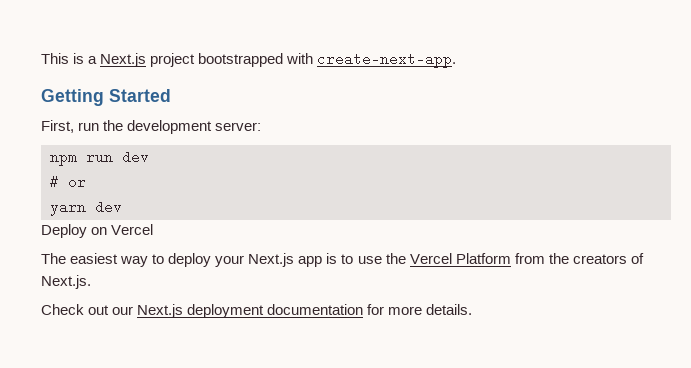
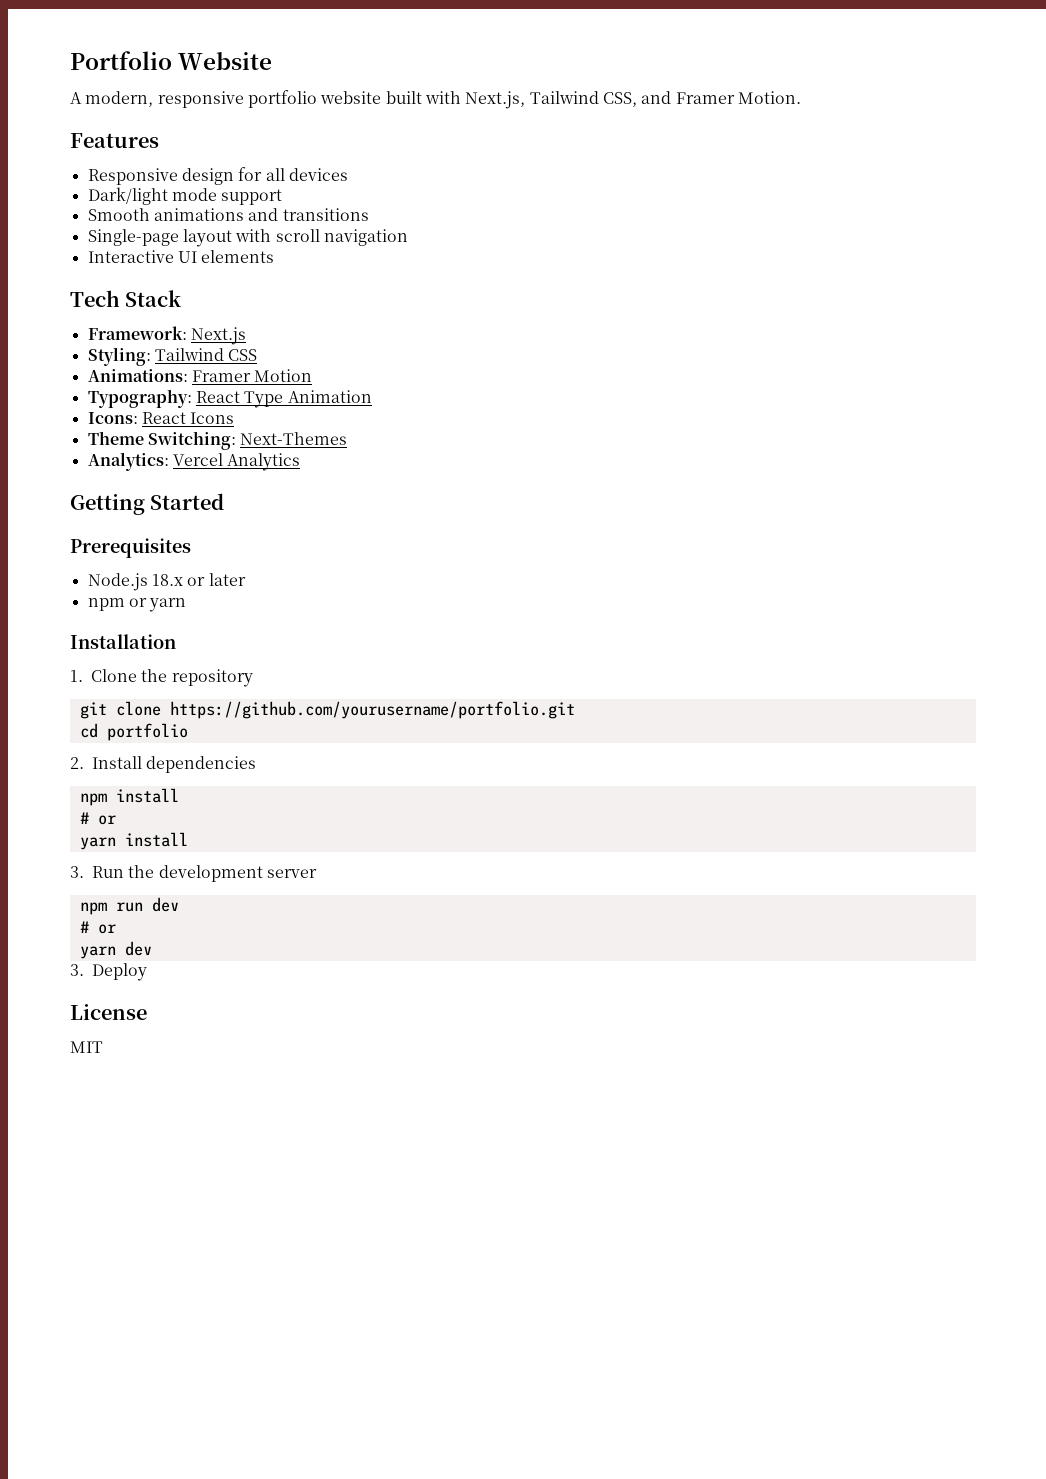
- This is a Next.js project bootstrapped with create-next-app.
+ Portfolio Website
+ A modern, responsive portfolio website built with Next.js, Tailwind CSS, and Framer Motion.
+ Features
+ Responsive design for all devices
+ Dark/light mode support
+ Smooth animations and transitions
+ Single-page layout with scroll navigation
+ Interactive UI elements
+ Tech Stack
+ Framework: Next.js
+ Styling: Tailwind CSS
+ Animations: Framer Motion
+ Typography: React Type Animation
+ Icons: React Icons
+ Theme Switching: Next-Themes
+ Analytics: Vercel Analytics
  Getting Started
- First, run the development server:
+ Prerequisites
+ Node.js 18.x or later
+ npm or yarn
+ Installation
+ 1. Clone the repository
+ git clone https://github.com/yourusername/portfolio.git
+ cd portfolio
+ 2. Install dependencies
+ npm install
+ # or
+ yarn install
+ 3. Run the development server
- Deploy on Vercel
- The easiest way to deploy your Next.js app is to use the Vercel Platform from the creators of Next.js.
- Check out our Next.js deployment documentation for more details.
+ 3. Deploy
+ License
+ MIT

